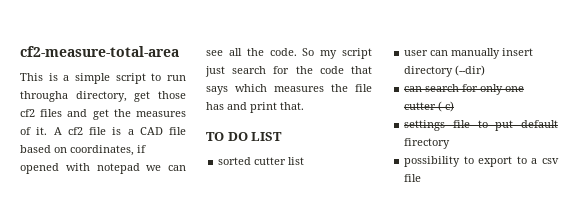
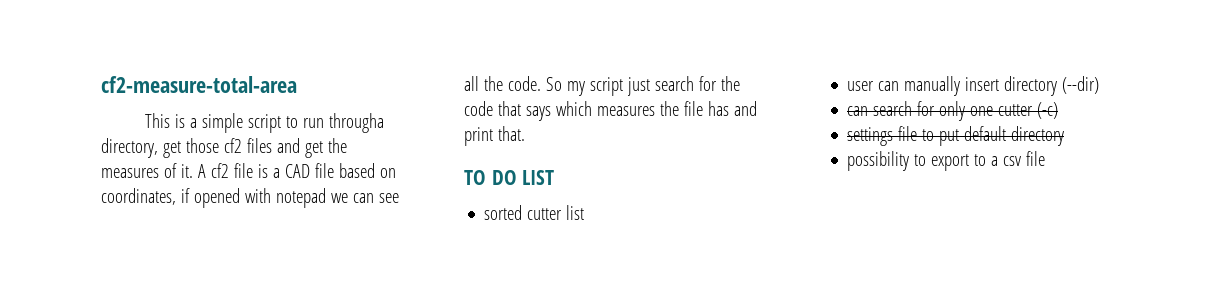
- settings file to put default firectory
+ settings file to put default directory

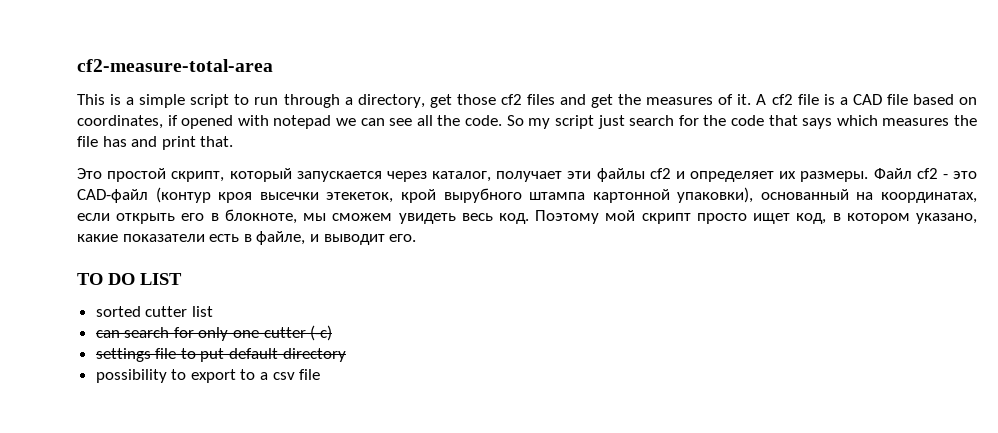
- This is a simple script to run througha directory, get those cf2 files and get the measures of it.
+ This is a simple script to run through a directory, get those cf2 files and get the measures of it.
+ Это простой скрипт, который запускается через каталог, получает эти файлы cf2 и определяет их размеры. Файл cf2 - это CAD-файл (контур кроя высечки этекеток, крой вырубного штампа картонной упаковки), основанный на координатах, если открыть его в блокноте, мы сможем увидеть весь код. Поэтому мой скрипт просто ищет код, в котором указано, какие показатели есть в файле, и выводит его.
- user can manually insert directory (--dir)

